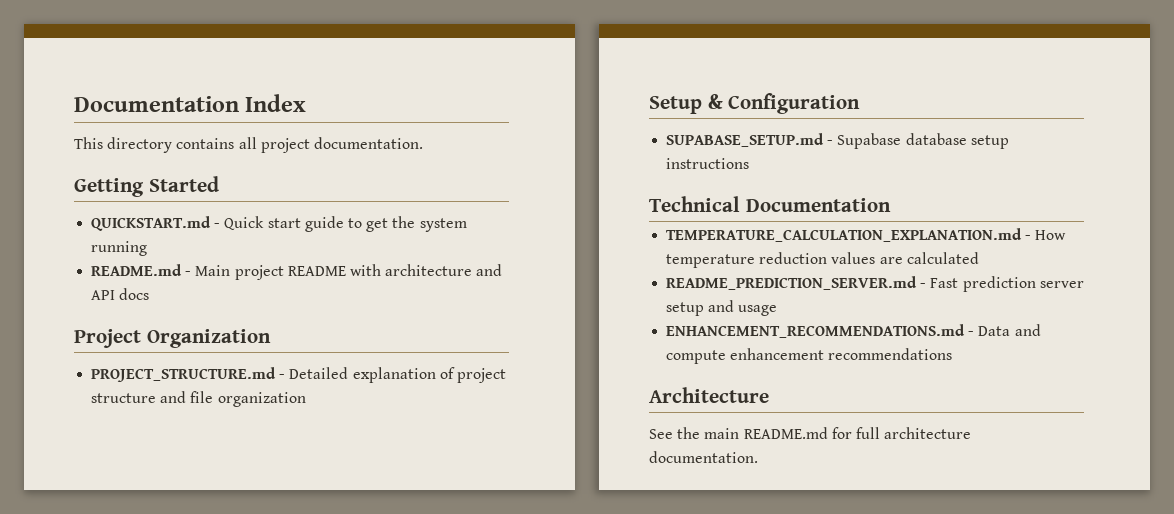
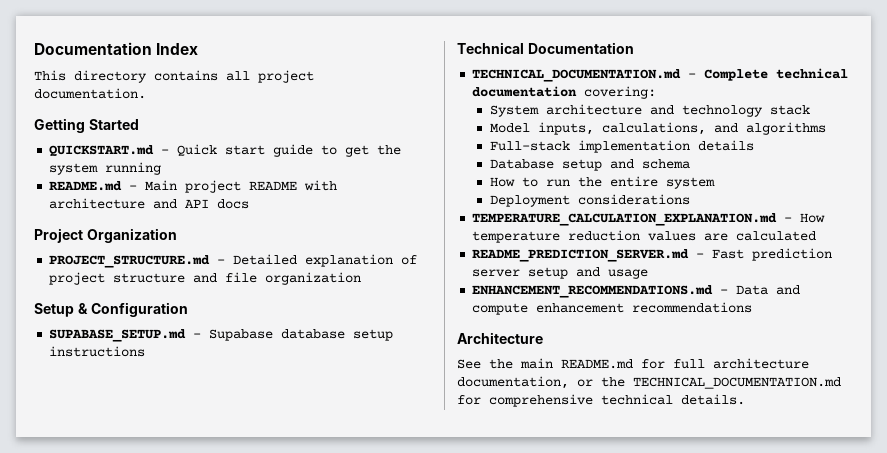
+ TECHNICAL_DOCUMENTATION.md - Complete technical documentation covering:
+ System architecture and technology stack
+ Model inputs, calculations, and algorithms
+ Full-stack implementation details
+ Database setup and schema
+ How to run the entire system
+ Deployment considerations
- See the main README.md for full architecture documentation.
+ See the main README.md for full architecture documentation, or the TECHNICAL_DOCUMENTATION.md for comprehensive technical details.

